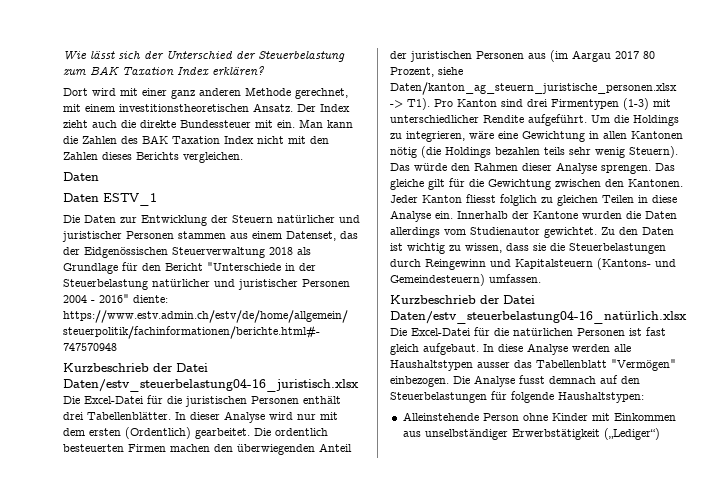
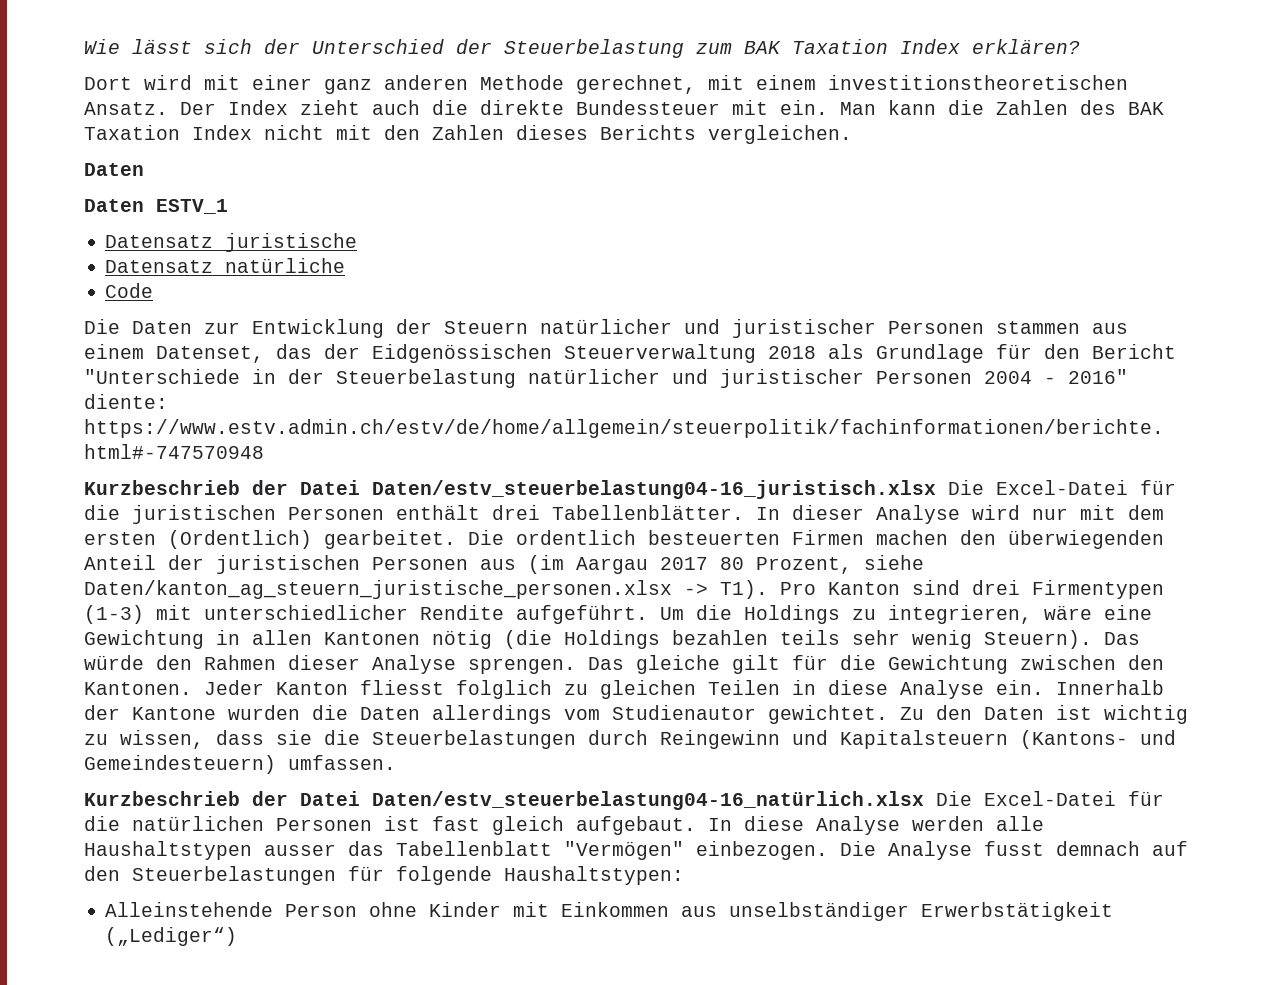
+ Datensatz juristische
+ Datensatz natürliche
+ Code

